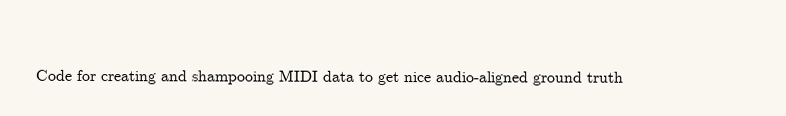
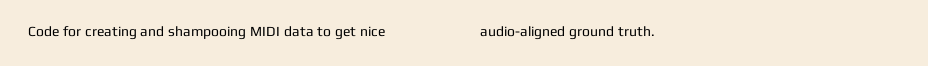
- Code for creating and shampooing MIDI data to get nice audio-aligned ground truth
+ Code for creating and shampooing MIDI data to get nice audio-aligned ground truth.

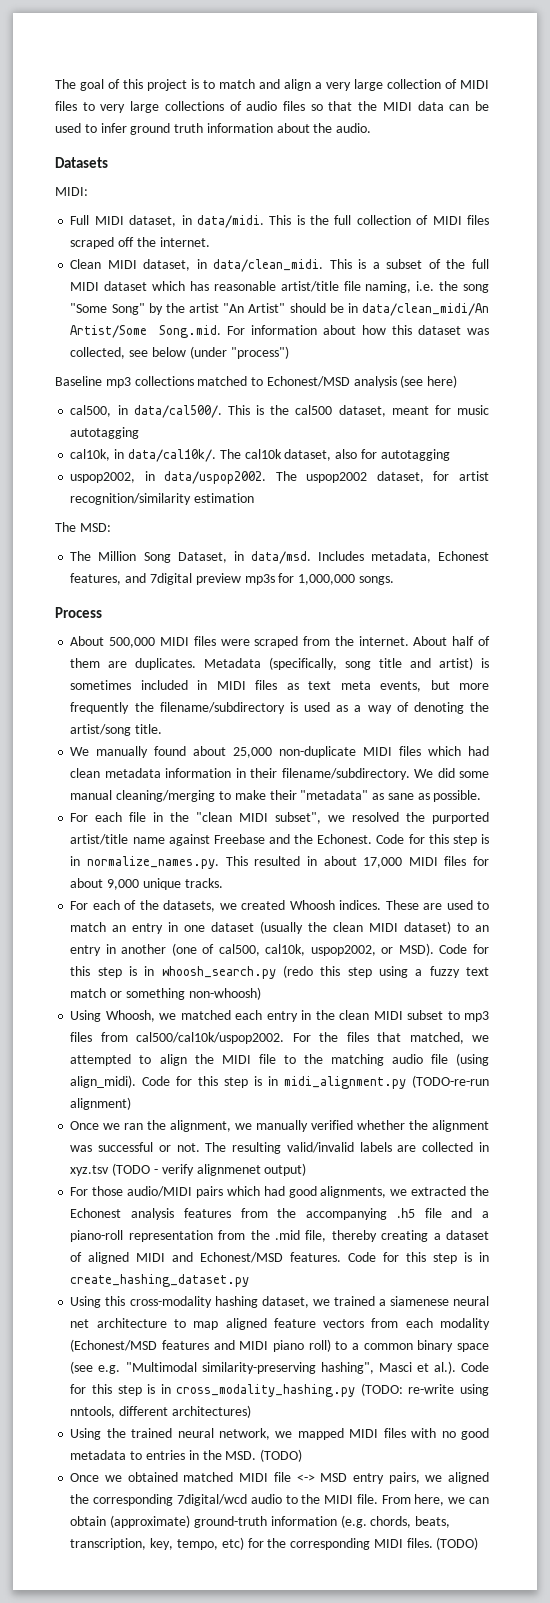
- Code for creating and shampooing MIDI data to get nice audio-aligned ground truth.
+ The goal of this project is to match and align a very large collection of MIDI files to very large collections of audio files so that the MIDI data can be used to infer ground truth information about the audio.
+ Datasets
+ MIDI:
+ Full MIDI dataset, in data/midi. This is the full collection of MIDI files scraped off the internet.
+ Clean MIDI dataset, in data/clean_midi. This is a subset of the full MIDI dataset which has reasonable artist/title file naming, i.e. the song "Some Song" by the artist "An Artist" should be in data/clean_midi/An Artist/Some Song.mid. For information about how this dataset was collected, see below (under "process")
+ Baseline mp3 collections matched to Echonest/MSD analysis (see here)
+ cal500, in data/cal500/. This is the cal500 dataset, meant for music autotagging
+ cal10k, in data/cal10k/. The cal10k dataset, also for autotagging
+ uspop2002, in data/uspop2002. The uspop2002 dataset, for artist recognition/similarity estimation
+ The MSD:
+ The Million Song Dataset, in data/msd. Includes metadata, Echonest features, and 7digital preview mp3s for 1,000,000 songs.
+ Process
+ About 500,000 MIDI files were scraped from the internet. About half of them are duplicates. Metadata (specifically, song title and artist) is sometimes included in MIDI files as text meta events, but more frequently the filename/subdirectory is used as a way of denoting the artist/song title.
+ We manually found about 25,000 non-duplicate MIDI files which had clean metadata information in their filename/subdirectory. We did some manual cleaning/merging to make their "metadata" as sane as possible.
+ For each file in the "clean MIDI subset", we resolved the purported artist/title name against Freebase and the Echonest. Code for this step is in normalize_names.py. This resulted in about 17,000 MIDI files for about 9,000 unique tracks.
+ For each of the datasets, we created Whoosh indices. These are used to match an entry in one dataset (usually the clean MIDI dataset) to an entry in another (one of cal500, cal10k, uspop2002, or MSD). Code for this step is in whoosh_search.py (redo this step using a fuzzy text match or something non-whoosh)
+ Using Whoosh, we matched each entry in the clean MIDI subset to mp3 files from cal500/cal10k/uspop2002. For the files that matched, we attempted to align the MIDI file to the matching audio file (using align_midi). Code for this step is in midi_alignment.py (TODO-re-run alignment)
+ Once we ran the alignment, we manually verified whether the alignment was successful or not. The resulting valid/invalid labels are collected in xyz.tsv (TODO - verify alignmenet output)
+ For those audio/MIDI pairs which had good alignments, we extracted the Echonest analysis features from the accompanying .h5 file and a piano-roll representation from the .mid file, thereby creating a dataset of aligned MIDI and Echonest/MSD features. Code for this step is in create_hashing_dataset.py
+ Using this cross-modality hashing dataset, we trained a siamenese neural net architecture to map aligned feature vectors from each modality (Echonest/MSD features and MIDI piano roll) to a common binary space (see e.g. "Multimodal similarity-preserving hashing", Masci et al.). Code for this step is in cross_modality_hashing.py (TODO: re-write using nntools, different architectures)
+ Using the trained neural network, we mapped MIDI files with no good metadata to entries in the MSD. (TODO)
+ Once we obtained matched MIDI file <-> MSD entry pairs, we aligned the corresponding 7digital/wcd audio to the MIDI file. From here, we can obtain (approximate) ground-truth information (e.g. chords, beats, transcription, key, tempo, etc) for the corresponding MIDI files. (TODO)

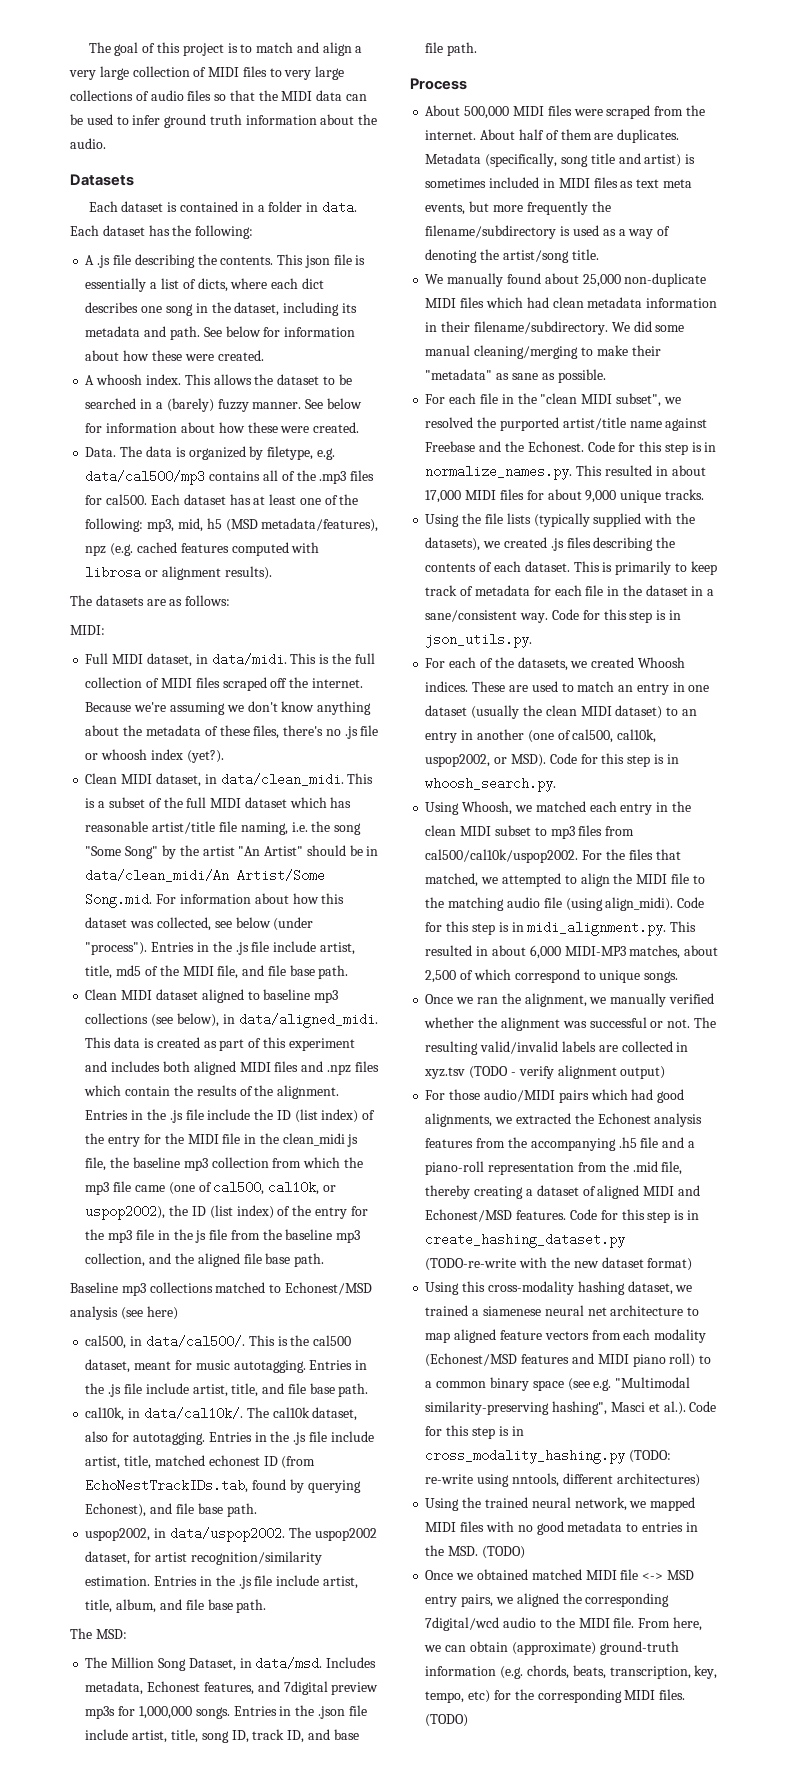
+ Each dataset is contained in a folder in data. Each dataset has the following:
+ A .js file describing the contents. This json file is essentially a list of dicts, where each dict describes one song in the dataset, including its metadata and path. See below for information about how these were created.
+ A whoosh index. This allows the dataset to be searched in a (barely) fuzzy manner. See below for information about how these were created.
+ Data. The data is organized by filetype, e.g. data/cal500/mp3 contains all of the .mp3 files for cal500. Each dataset has at least one of the following: mp3, mid, h5 (MSD metadata/features), npz (e.g. cached features computed with librosa or alignment results).
+ The datasets are as follows:
+ Because we're assuming we don't know anything about the metadata of these files, there's no .js file or whoosh index (yet?).
- This is a subset of the full MIDI dataset which has reasonable artist/title file naming, i.e. the song "Some Song" by the artist "An Artist" should be in data/clean_midi/An Artist/Some Song.mid. For information about how this dataset was collected, see below (under "process")
+ This is a subset of the full MIDI dataset which has reasonable artist/title file naming, i.e. the song "Some Song" by the artist "An Artist" should be in data/clean_midi/An Artist/Some Song.mid. For information about how this dataset was collected, see below (under "process"). Entries in the .js file include artist, title, md5 of the MIDI file, and file base path.
+ Clean MIDI dataset aligned to baseline mp3 collections (see below), in data/aligned_midi. This data is created as part of this experiment and includes both aligned MIDI files and .npz files which contain the results of the alignment. Entries in the .js file include the ID (list index) of the entry for the MIDI file in the clean_midi js file, the baseline mp3 collection from which the mp3 file came (one of cal500, cal10k, or uspop2002), the ID (list index) of the entry for the mp3 file in the js file from the baseline mp3 collection, and the aligned file base path.
- This is the cal500 dataset, meant for music autotagging
+ This is the cal500 dataset, meant for music autotagging. Entries in the .js file include artist, title, and file base path.
- The cal10k dataset, also for autotagging
+ The cal10k dataset, also for autotagging. Entries in the .js file include artist, title, matched echonest ID (from EchoNestTrackIDs.tab, found by querying Echonest), and file base path.
- The uspop2002 dataset, for artist recognition/similarity estimation
+ The uspop2002 dataset, for artist recognition/similarity estimation. Entries in the .js file include artist, title, album, and file base path.
+ Entries in the .json file include artist, title, song ID, track ID, and base file path.
+ Using the file lists (typically supplied with the datasets), we created .js files describing the contents of each dataset. This is primarily to keep track of metadata for each file in the dataset in a sane/consistent way. Code for this step is in json_utils.py.
- Code for this step is in whoosh_search.py (redo this step using a fuzzy text match or something non-whoosh)
+ Code for this step is in whoosh_search.py.
- Code for this step is in midi_alignment.py (TODO-re-run alignment)
+ Code for this step is in midi_alignment.py. This resulted in about 6,000 MIDI-MP3 matches, about 2,500 of which correspond to unique songs.
- The resulting valid/invalid labels are collected in xyz.tsv (TODO - verify alignmenet output)
+ The resulting valid/invalid labels are collected in xyz.tsv (TODO - verify alignment output)
- Code for this step is in create_hashing_dataset.py
+ Code for this step is in create_hashing_dataset.py (TODO-re-write with the new dataset format)

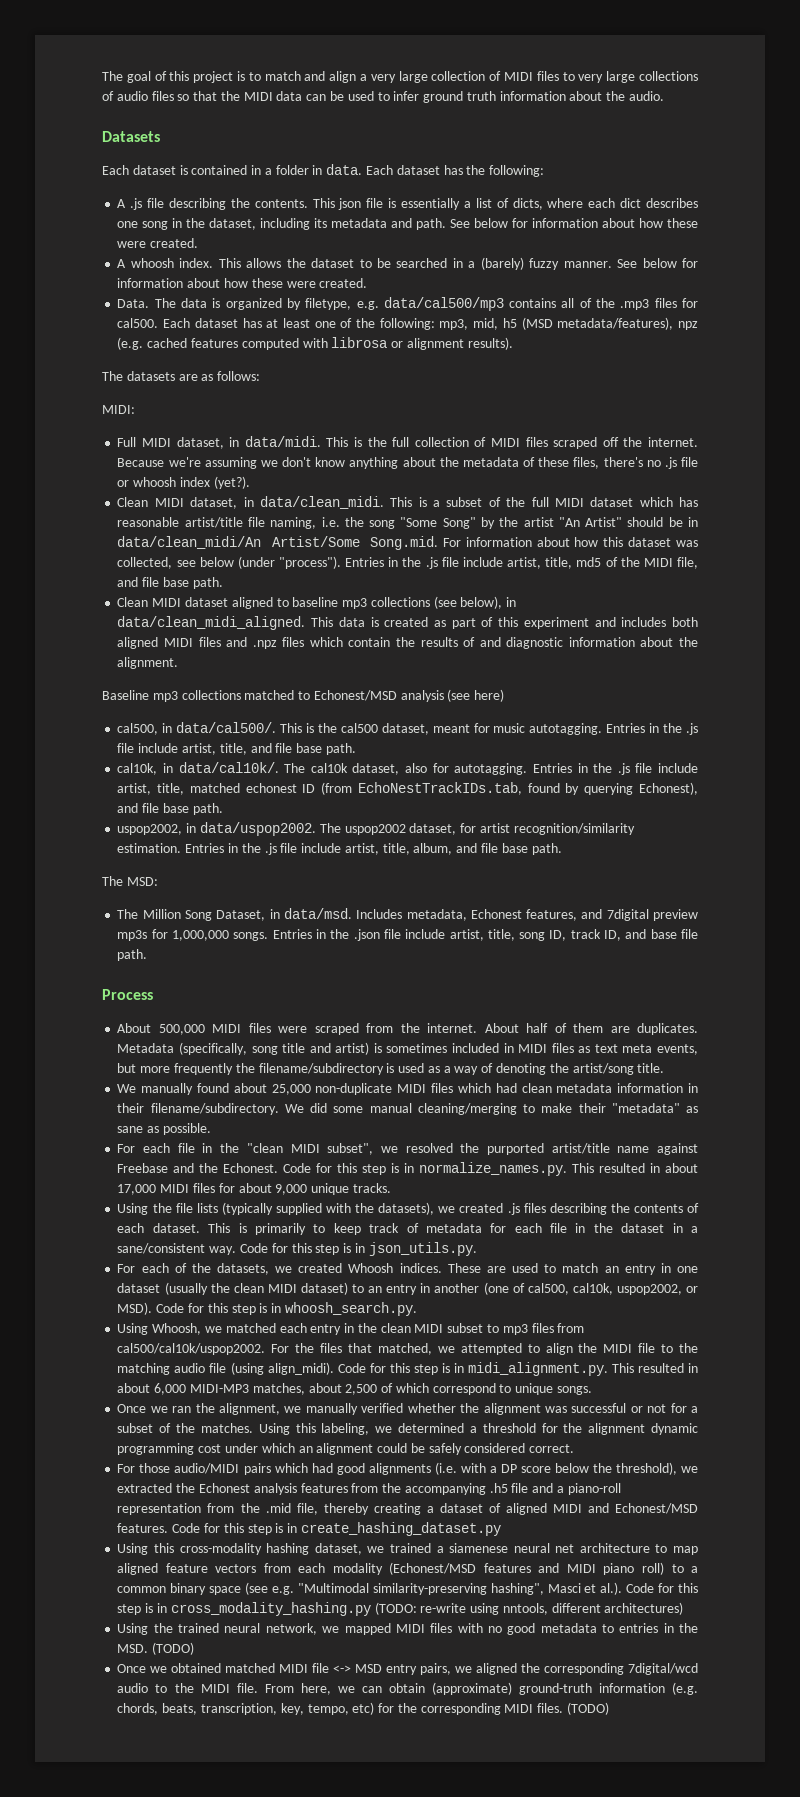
- Clean MIDI dataset aligned to baseline mp3 collections (see below), in data/aligned_midi.
+ Clean MIDI dataset aligned to baseline mp3 collections (see below), in data/clean_midi_aligned.
- This data is created as part of this experiment and includes both aligned MIDI files and .npz files which contain the results of the alignment. Entries in the .js file include the ID (list index) of the entry for the MIDI file in the clean_midi js file, the baseline mp3 collection from which the mp3 file came (one of cal500, cal10k, or uspop2002), the ID (list index) of the entry for the mp3 file in the js file from the baseline mp3 collection, and the aligned file base path.
+ This data is created as part of this experiment and includes both aligned MIDI files and .npz files which contain the results of and diagnostic information about the alignment.
- Once we ran the alignment, we manually verified whether the alignment was successful or not. The resulting valid/invalid labels are collected in xyz.tsv (TODO - verify alignment output)
+ Once we ran the alignment, we manually verified whether the alignment was successful or not for a subset of the matches. Using this labeling, we determined a threshold for the alignment dynamic programming cost under which an alignment could be safely considered correct.
- For those audio/MIDI pairs which had good alignments, we extracted the Echonest analysis features from the accompanying .h5 file and a piano-roll representation from the .mid file, thereby creating a dataset of aligned MIDI and Echonest/MSD features.
+ For those audio/MIDI pairs which had good alignments (i.e. with a DP score below the threshold), we extracted the Echonest analysis features from the accompanying .h5 file and a piano-roll representation from the .mid file, thereby creating a dataset of aligned MIDI and Echonest/MSD features.
- Code for this step is in create_hashing_dataset.py (TODO-re-write with the new dataset format)
+ Code for this step is in create_hashing_dataset.py

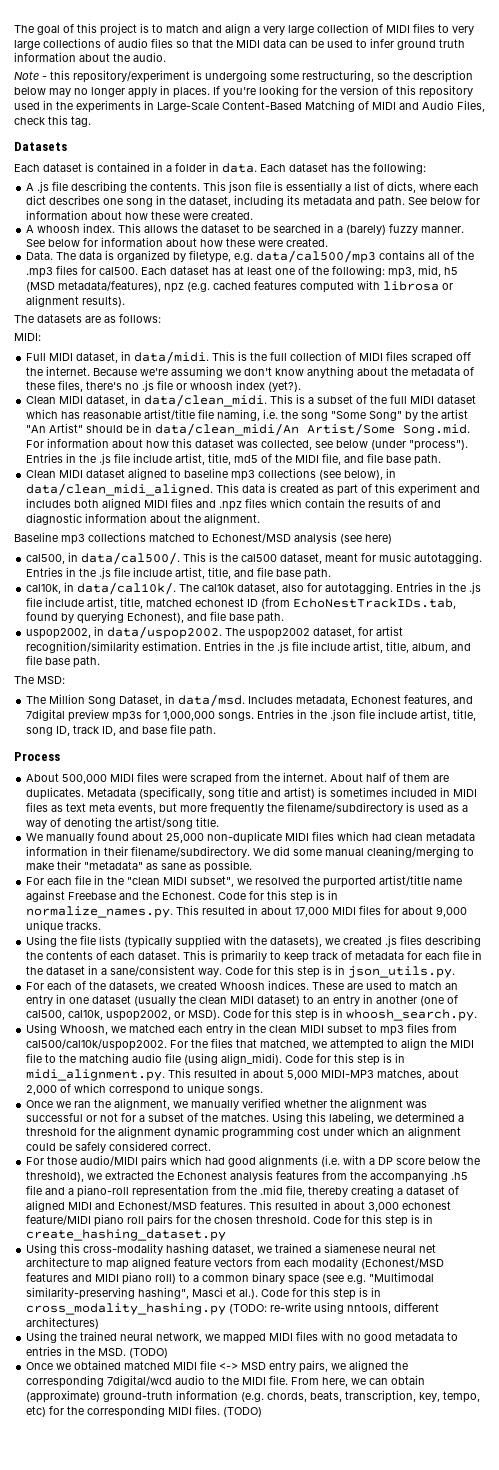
+ Note - this repository/experiment is undergoing some restructuring, so the description below may no longer apply in places. If you're looking for the version of this repository used in the experiments in Large-Scale Content-Based Matching of MIDI and Audio Files, check this tag.
- Code for this step is in midi_alignment.py. This resulted in about 6,000 MIDI-MP3 matches, about 2,500 of which correspond to unique songs.
+ Code for this step is in midi_alignment.py. This resulted in about 5,000 MIDI-MP3 matches, about 2,000 of which correspond to unique songs.
+ This resulted in about 3,000 echonest feature/MIDI piano roll pairs for the chosen threshold.

